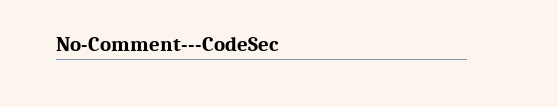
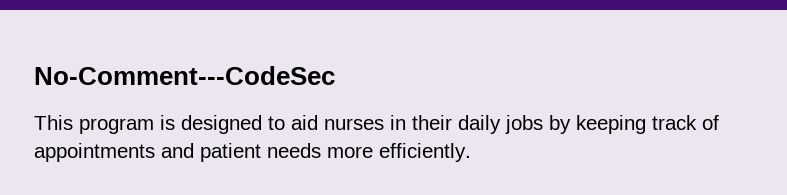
+ This program is designed to aid nurses in their daily jobs by keeping track of appointments and patient needs more efficiently.

